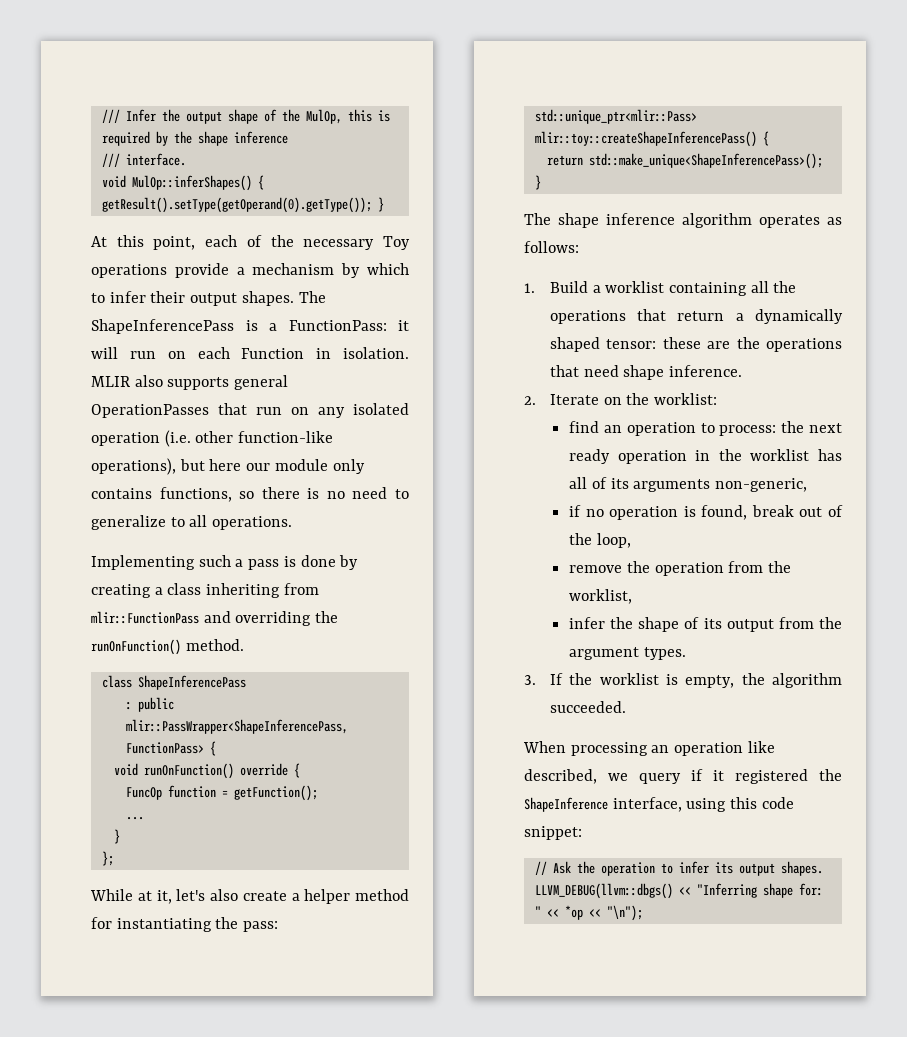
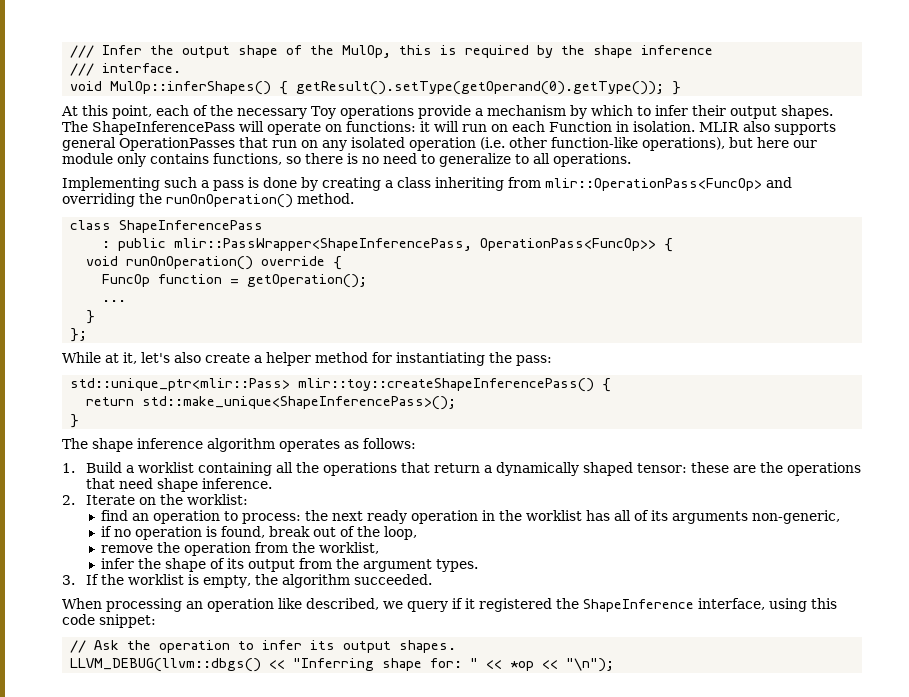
- The ShapeInferencePass is a FunctionPass: it will run on each Function in isolation.
+ The ShapeInferencePass will operate on functions: it will run on each Function in isolation.
- Implementing such a pass is done by creating a class inheriting from mlir::FunctionPass and overriding the runOnFunction() method.
+ Implementing such a pass is done by creating a class inheriting from mlir::OperationPass<FuncOp> and overriding the runOnOperation() method.
- : public mlir::PassWrapper<ShapeInferencePass, FunctionPass> {
+ : public mlir::PassWrapper<ShapeInferencePass, OperationPass<FuncOp>> {
- void runOnFunction() override {
+ void runOnOperation() override {
- FuncOp function = getFunction();
+ FuncOp function = getOperation();

